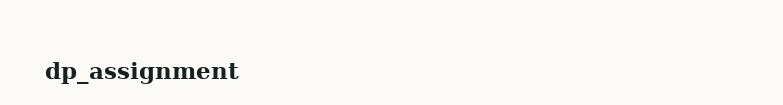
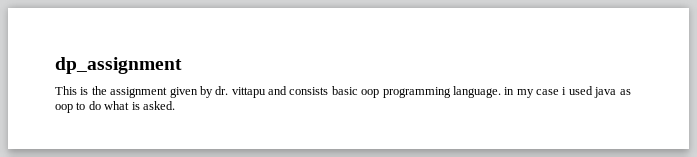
+ This is the assignment given by dr. vittapu and consists basic oop programming language. in my case i used java as oop to do what is asked.

